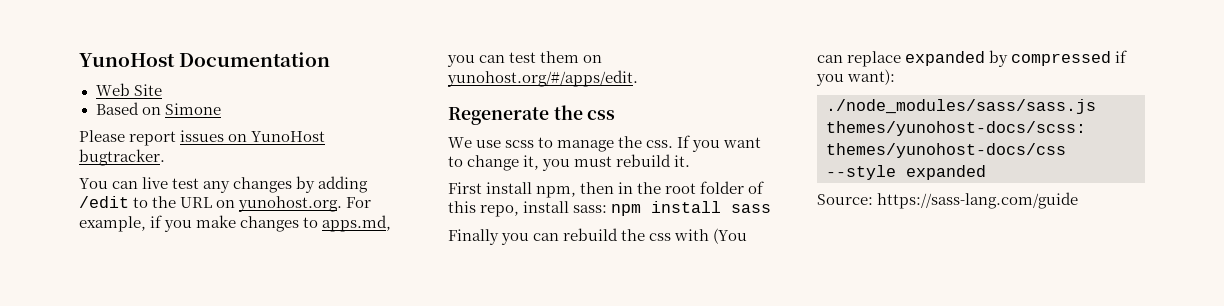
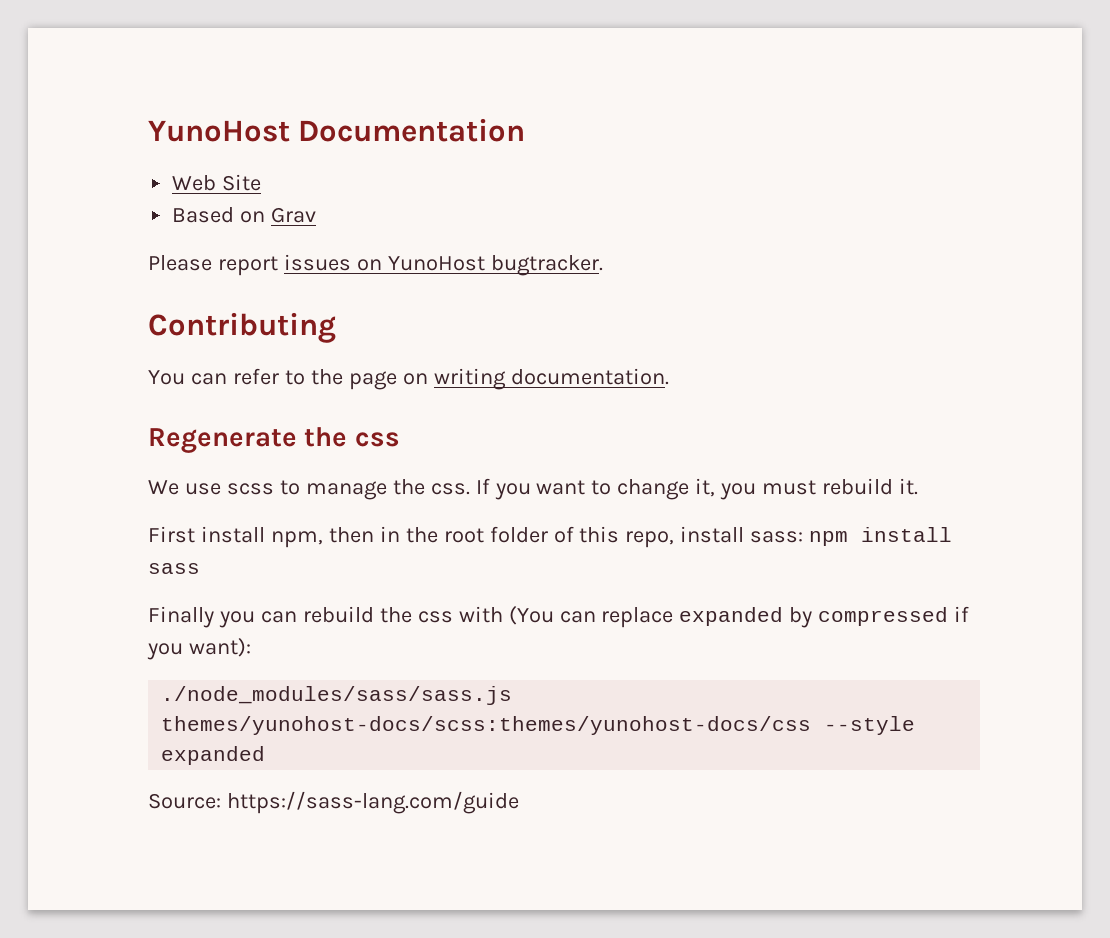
- Based on Simone
+ Based on Grav
+ Contributing
- You can live test any changes by adding /edit to the URL on yunohost.org. For example, if you make changes to apps.md, you can test them on yunohost.org/#/apps/edit.
+ You can refer to the page on writing documentation.

